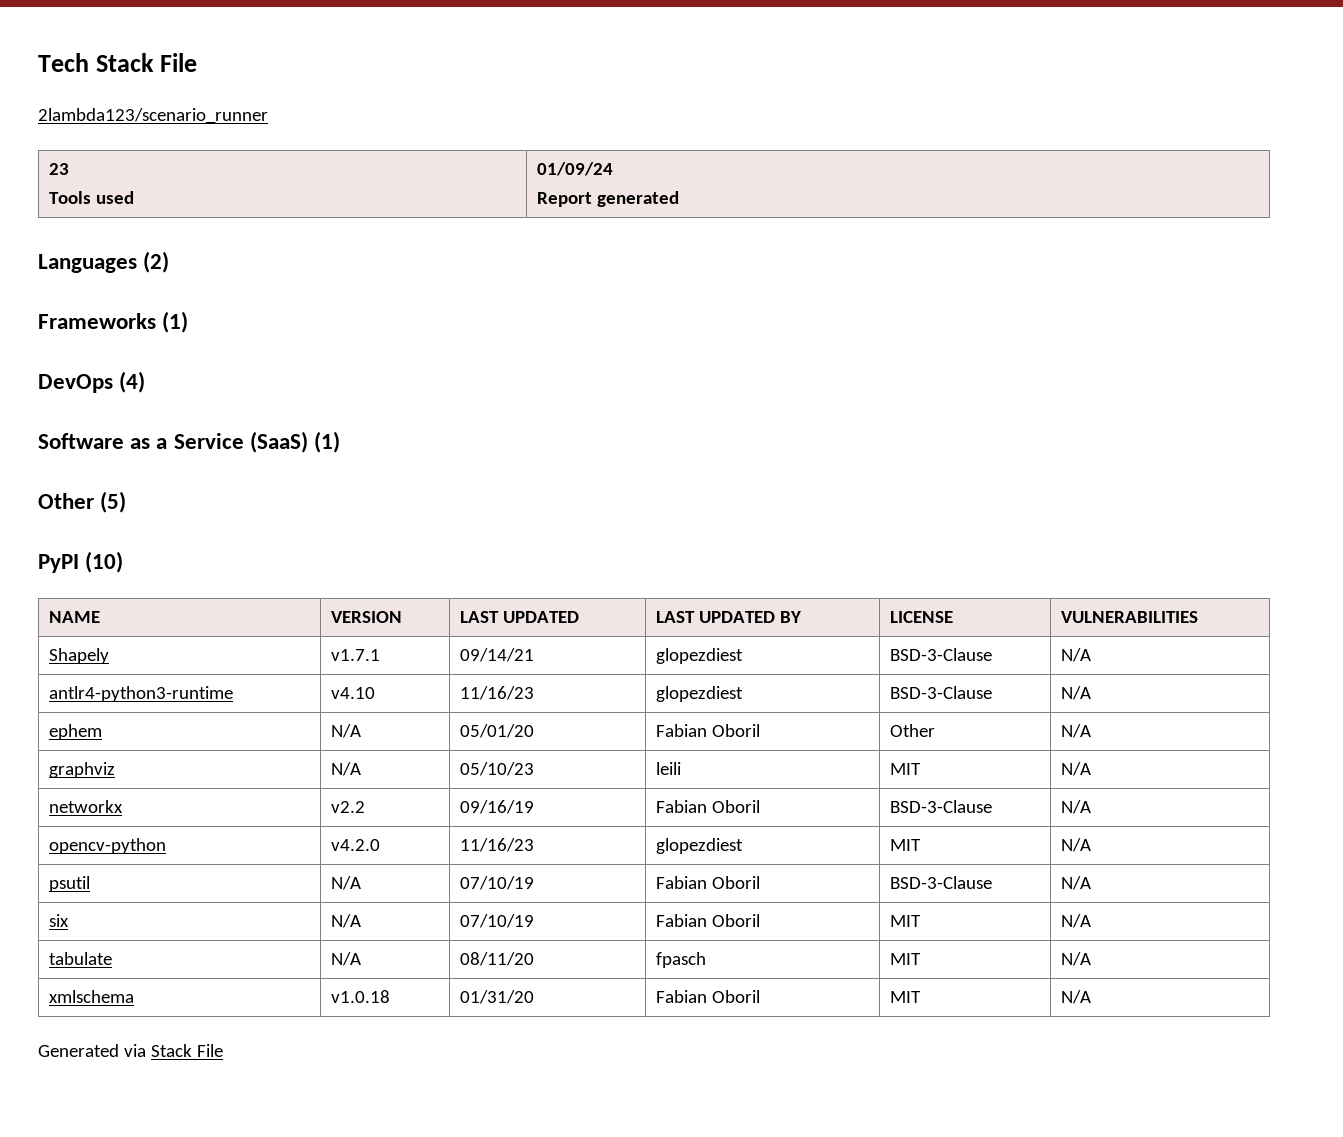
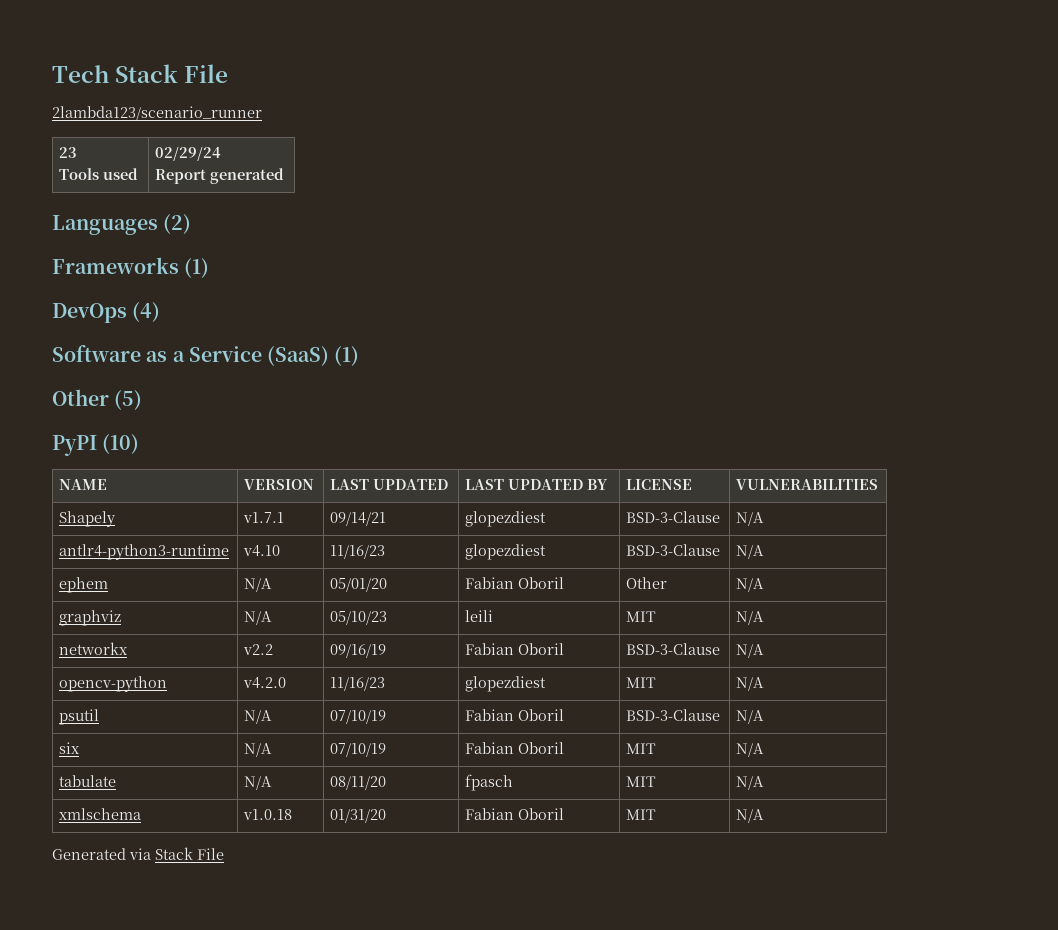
  23
- Tools used | 01/09/24
+ Tools used | 02/29/24

